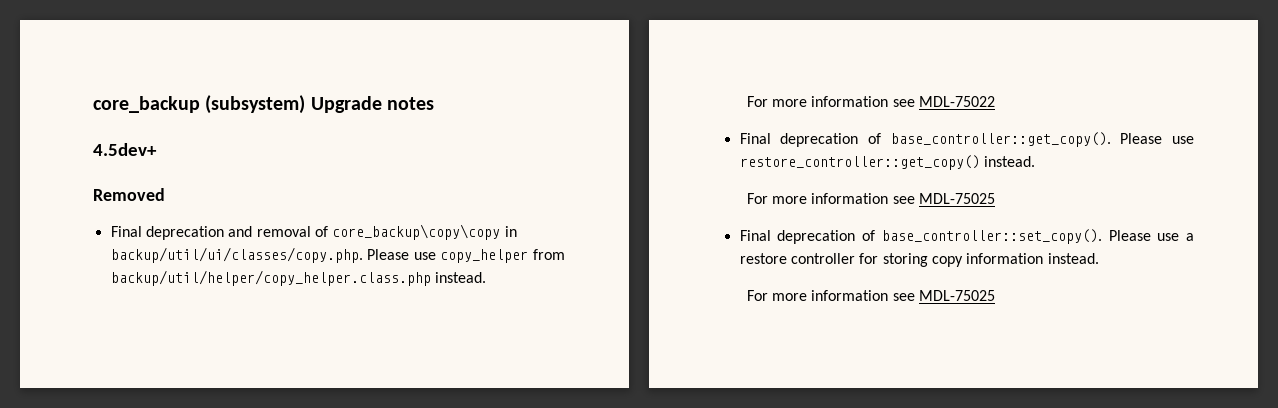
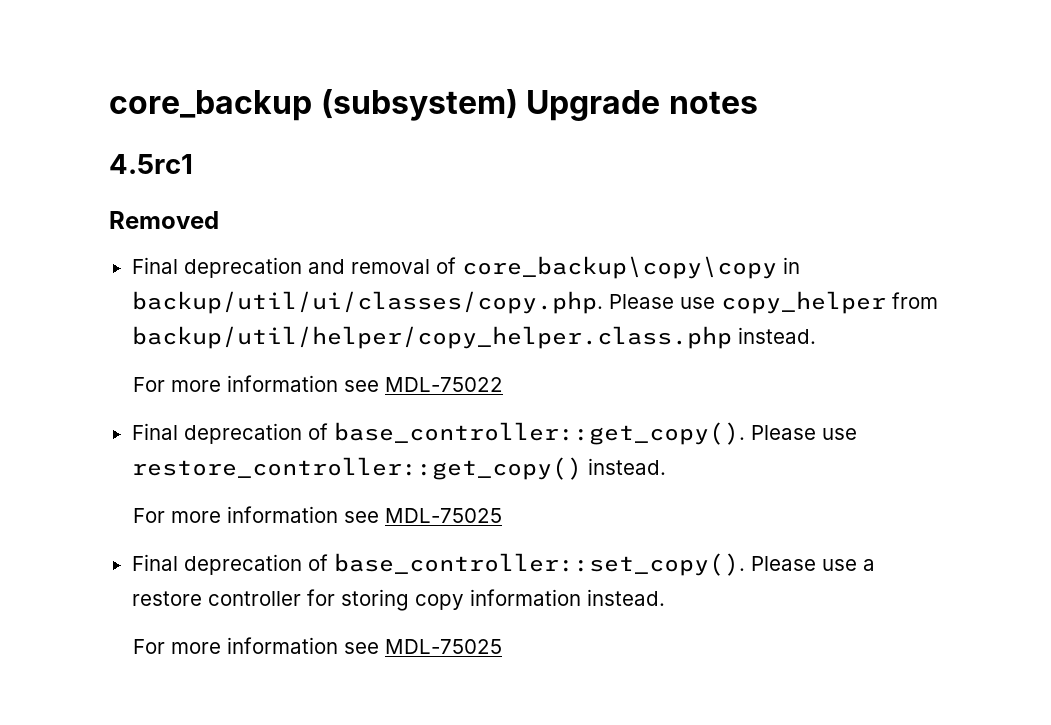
- 4.5dev+
+ 4.5rc1

